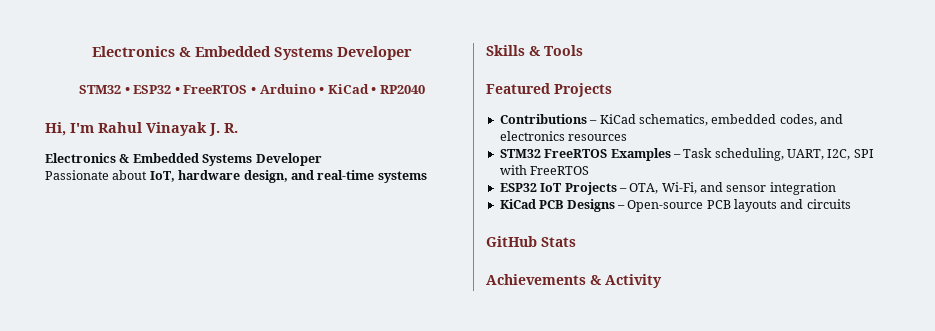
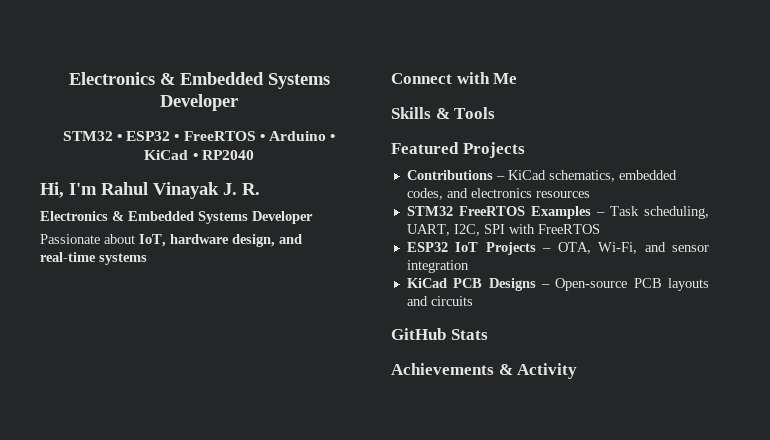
+ Connect with Me

